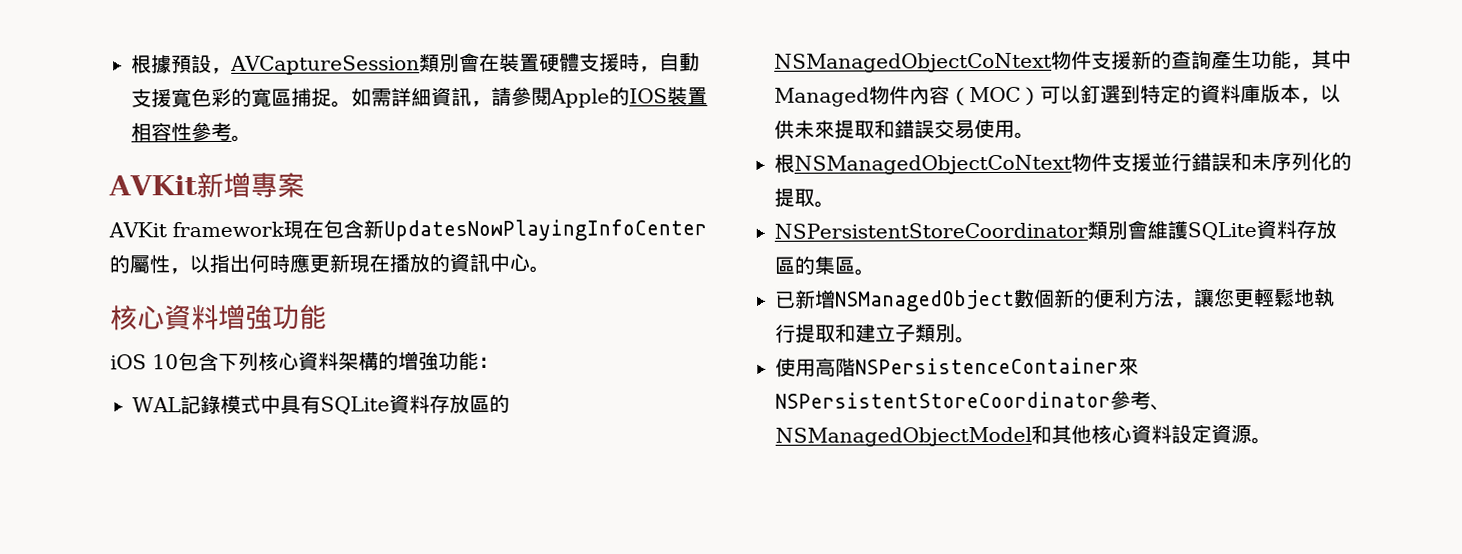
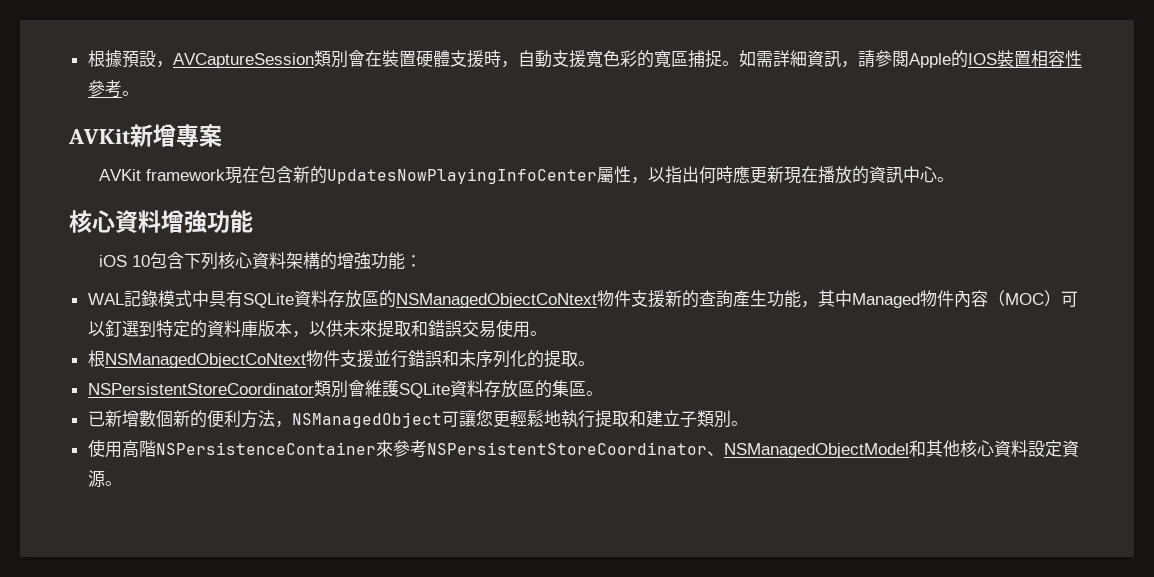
- AVKit framework現在包含新UpdatesNowPlayingInfoCenter的屬性，以指出何時應更新現在播放的資訊中心。
+ AVKit framework現在包含新的UpdatesNowPlayingInfoCenter屬性，以指出何時應更新現在播放的資訊中心。
- 已新增NSManagedObject數個新的便利方法，讓您更輕鬆地執行提取和建立子類別。
+ 已新增數個新的便利方法，NSManagedObject可讓您更輕鬆地執行提取和建立子類別。
- 使用高階NSPersistenceContainer來NSPersistentStoreCoordinator參考、NSManagedObjectModel和其他核心資料設定資源。
+ 使用高階NSPersistenceContainer來參考NSPersistentStoreCoordinator、NSManagedObjectModel和其他核心資料設定資源。

